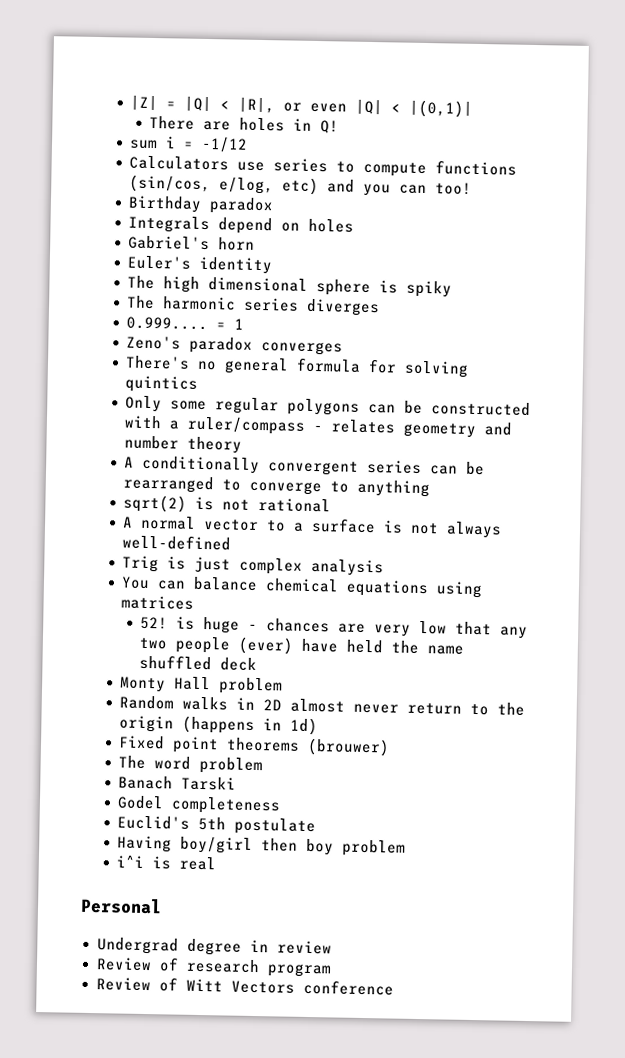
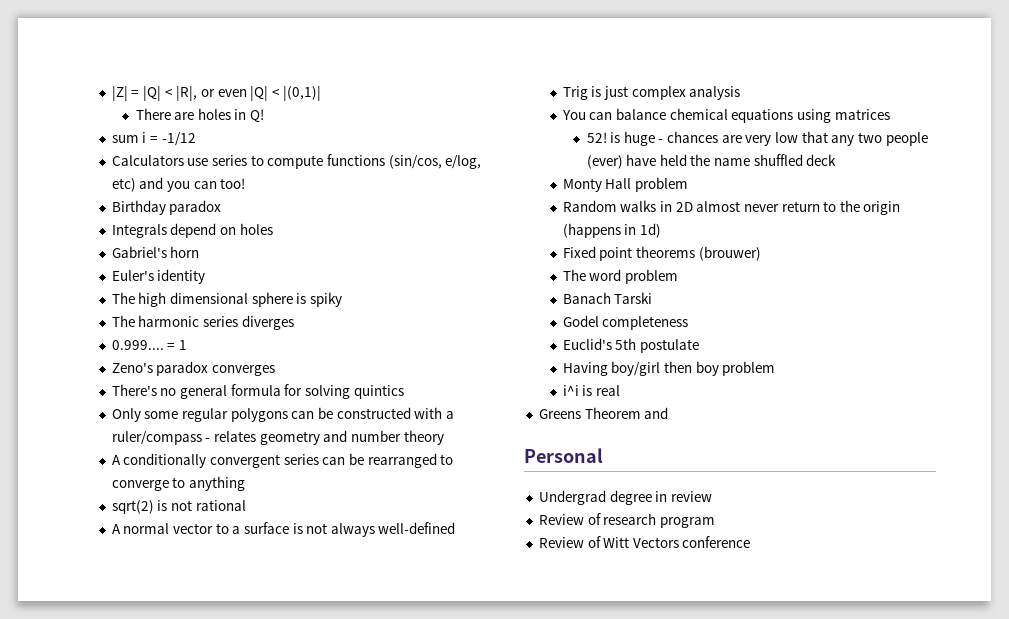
+ Greens Theorem and

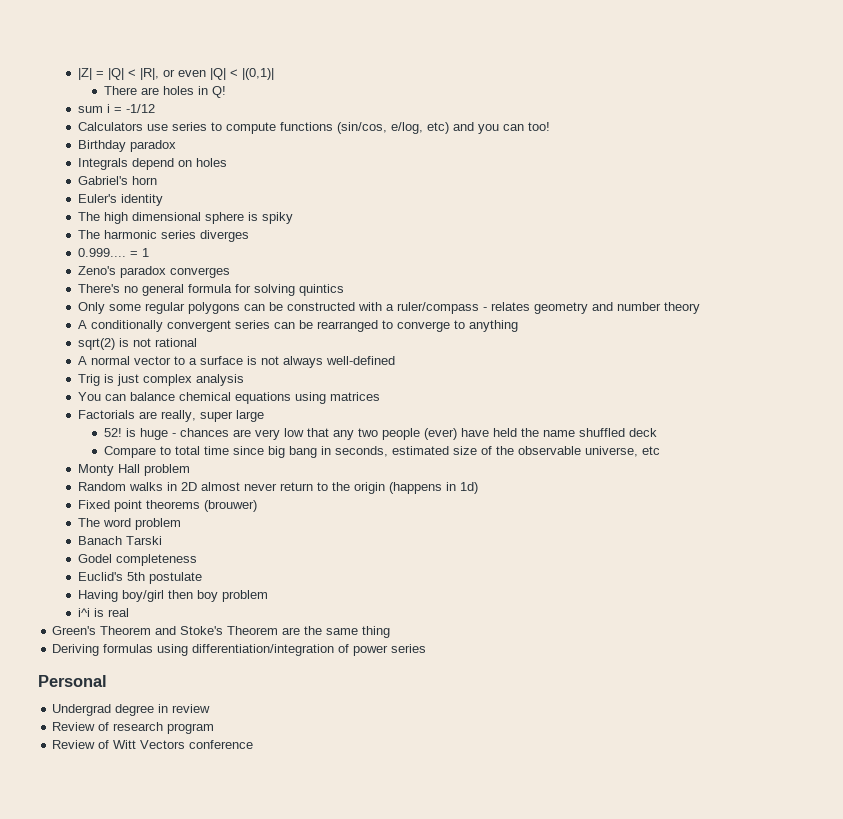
+ Factorials are really, super large
+ Compare to total time since big bang in seconds, estimated size of the observable universe, etc
- Greens Theorem and
+ Green's Theorem and Stoke's Theorem are the same thing
+ Deriving formulas using differentiation/integration of power series

